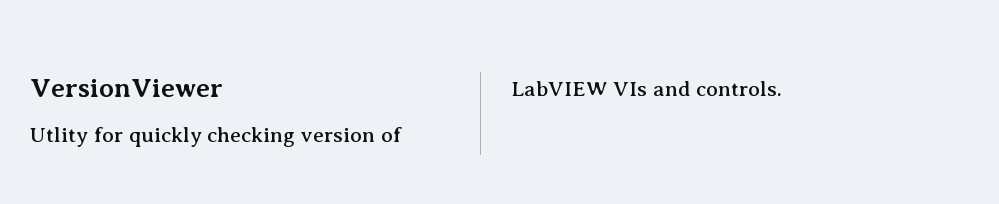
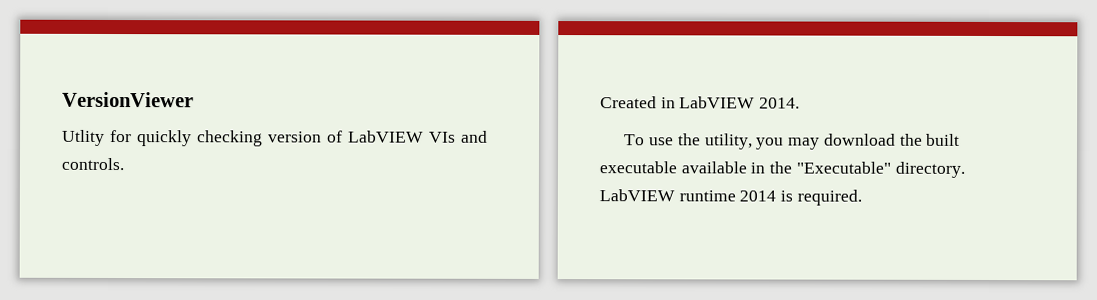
+ Created in LabVIEW 2014.
+ To use the utility, you may download the built executable available in the "Executable" directory. LabVIEW runtime 2014 is required.

